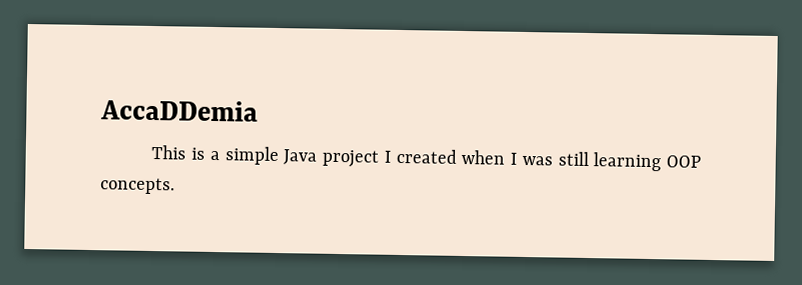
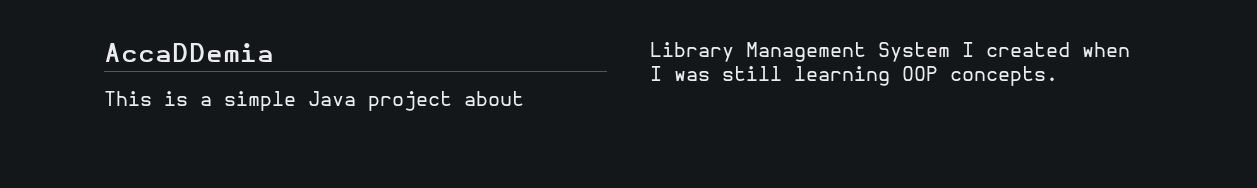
- This is a simple Java project I created when I was still learning OOP concepts.
+ This is a simple Java project about Library Management System I created when I was still learning OOP concepts.

